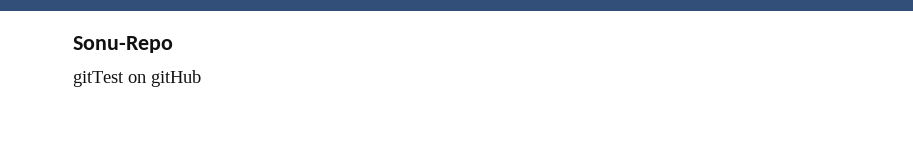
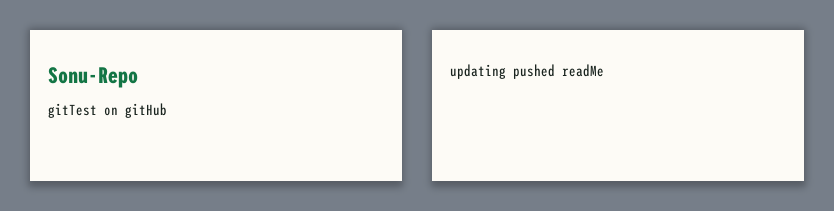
+ updating pushed readMe

